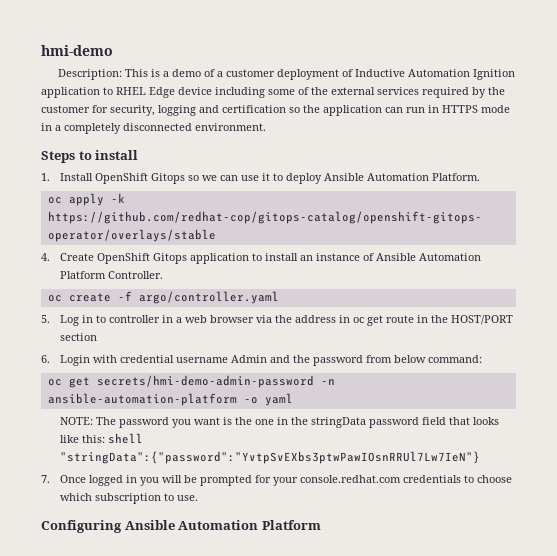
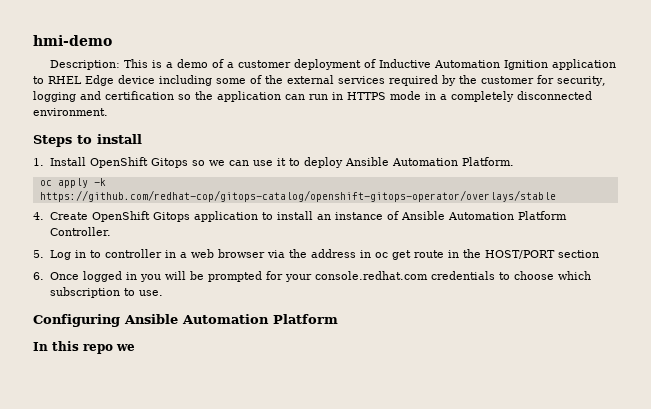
- oc create -f argo/controller.yaml
- 6. Login with credential username Admin and the password from below command:
- oc get secrets/hmi-demo-admin-password -n ansible-automation-platform -o yaml
- NOTE: The password you want is the one in the stringData password field that looks like this: shell "stringData":{"password":"YvtpSvEXbs3ptwPawIOsnRRUl7Lw7IeN"}
- 7. Once logged in you will be prompted for your console.redhat.com credentials to choose which subscription to use.
+ 6. Once logged in you will be prompted for your console.redhat.com credentials to choose which subscription to use.
+ In this repo we

